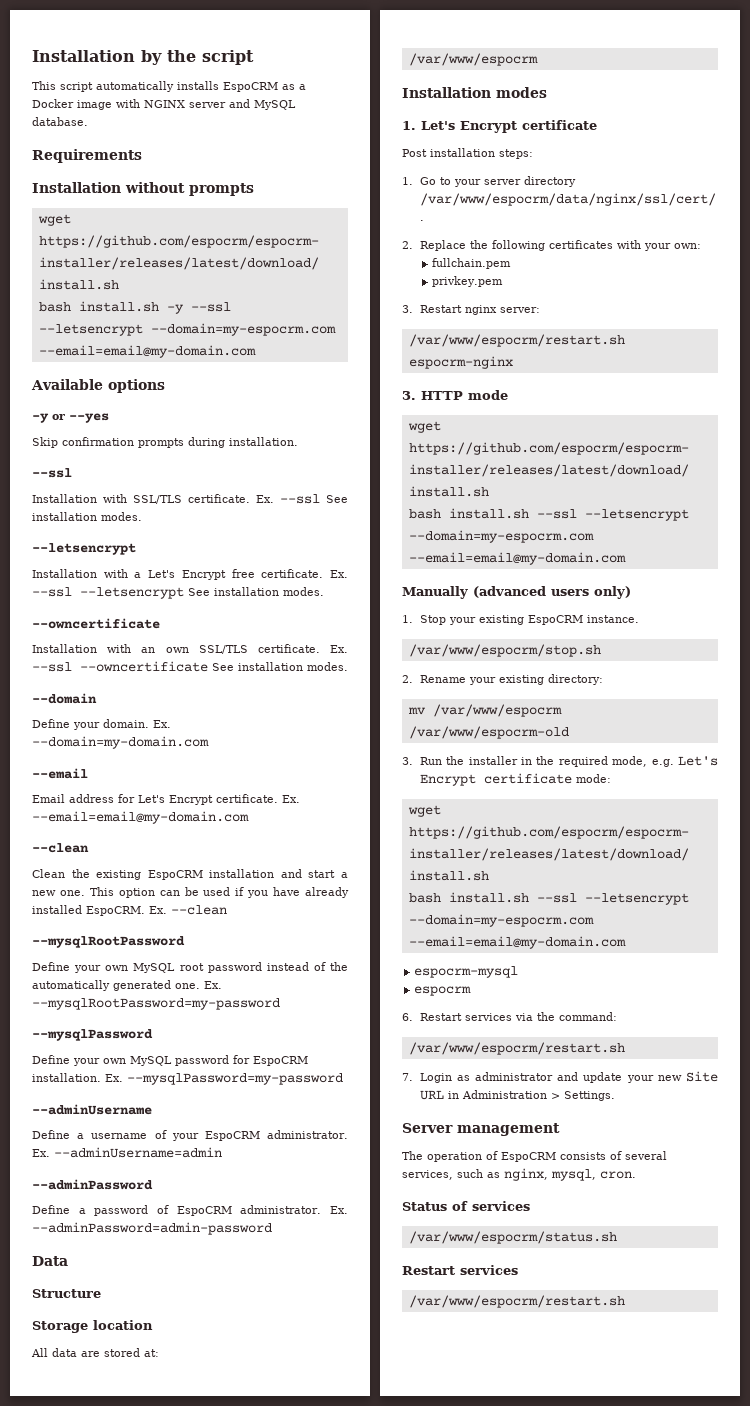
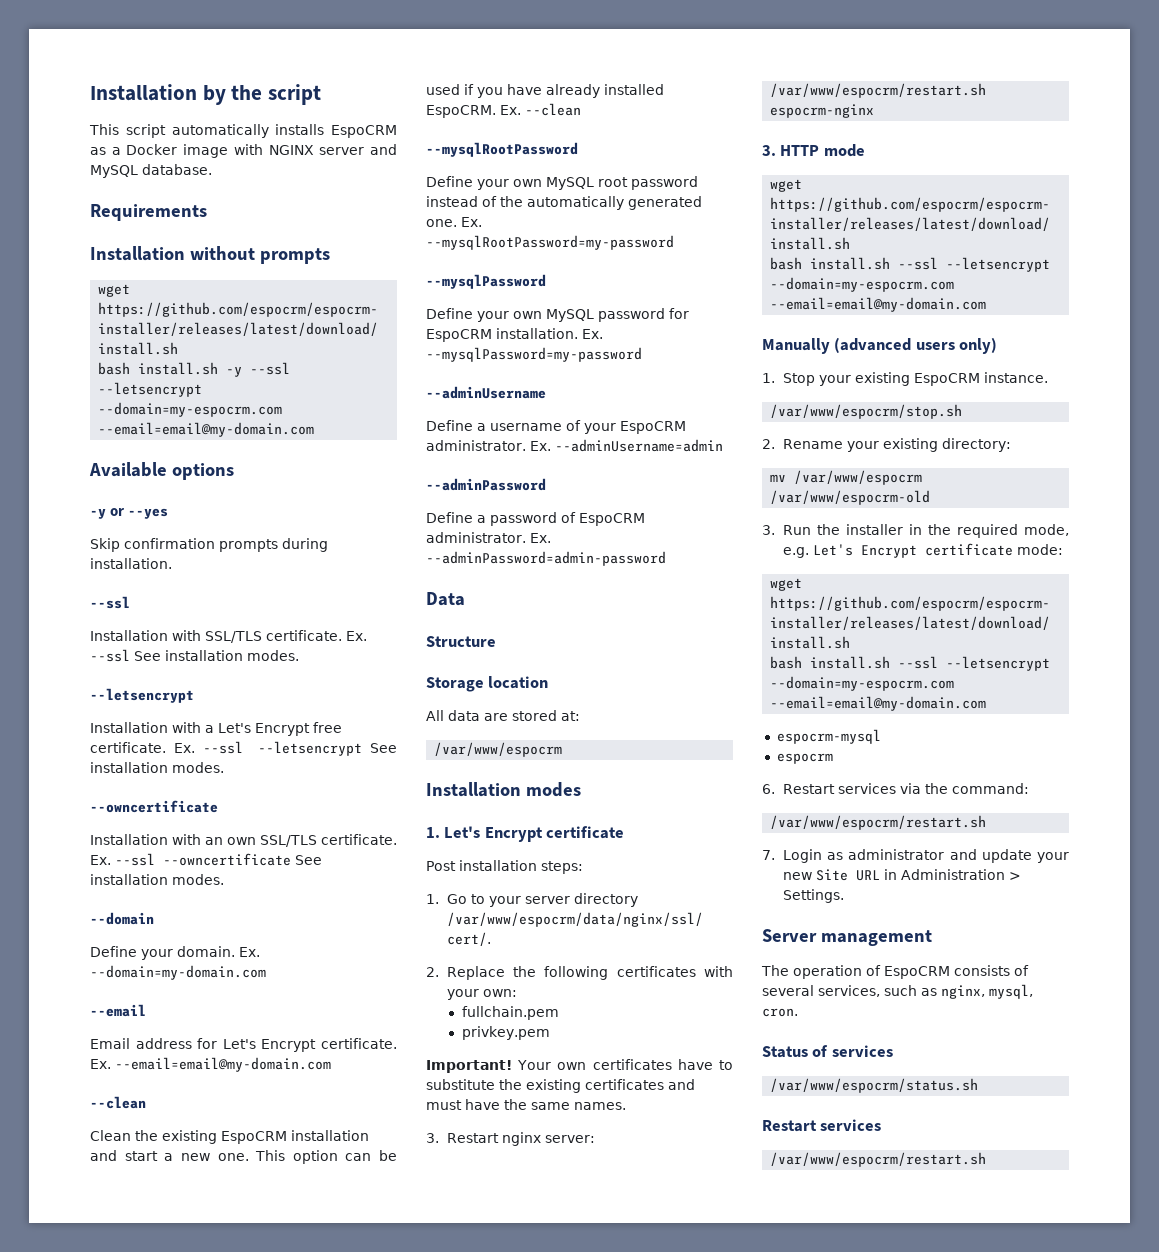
+ Important! Your own certificates have to substitute the existing certificates and must have the same names.

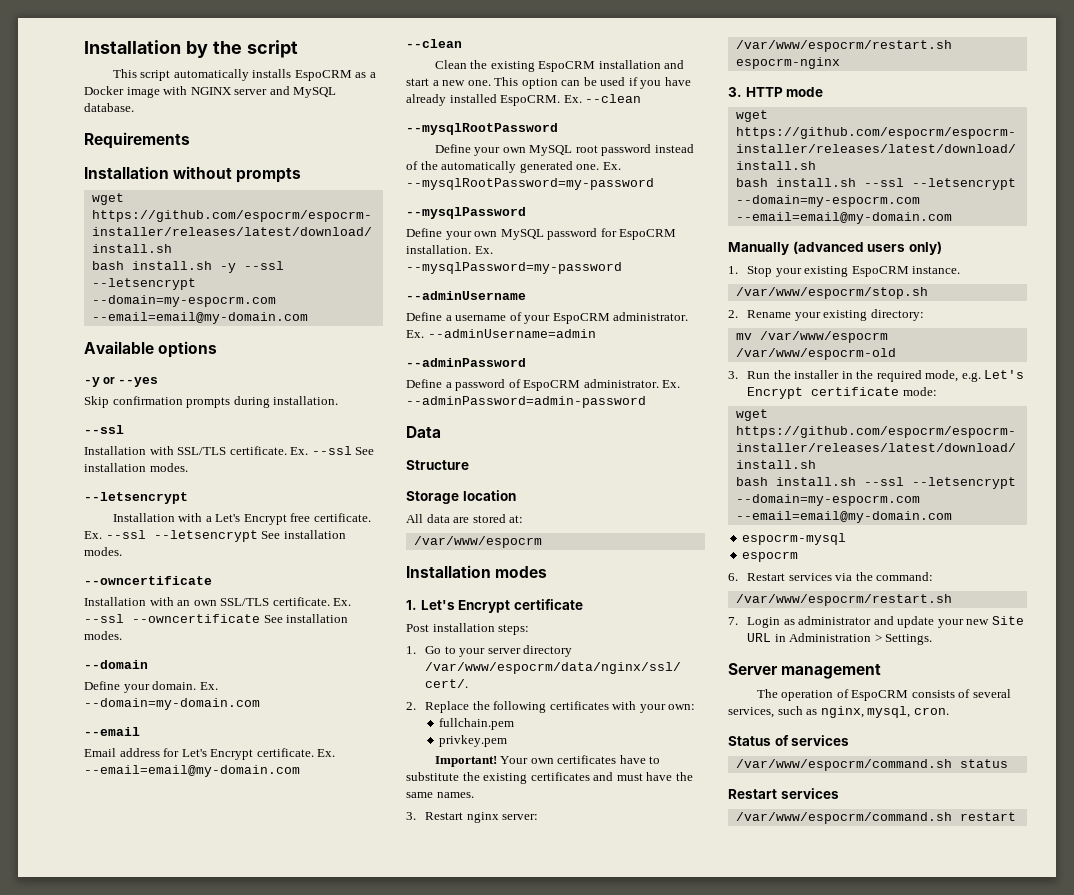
- /var/www/espocrm/status.sh
+ /var/www/espocrm/command.sh status
  Restart services
- /var/www/espocrm/restart.sh
+ /var/www/espocrm/command.sh restart

